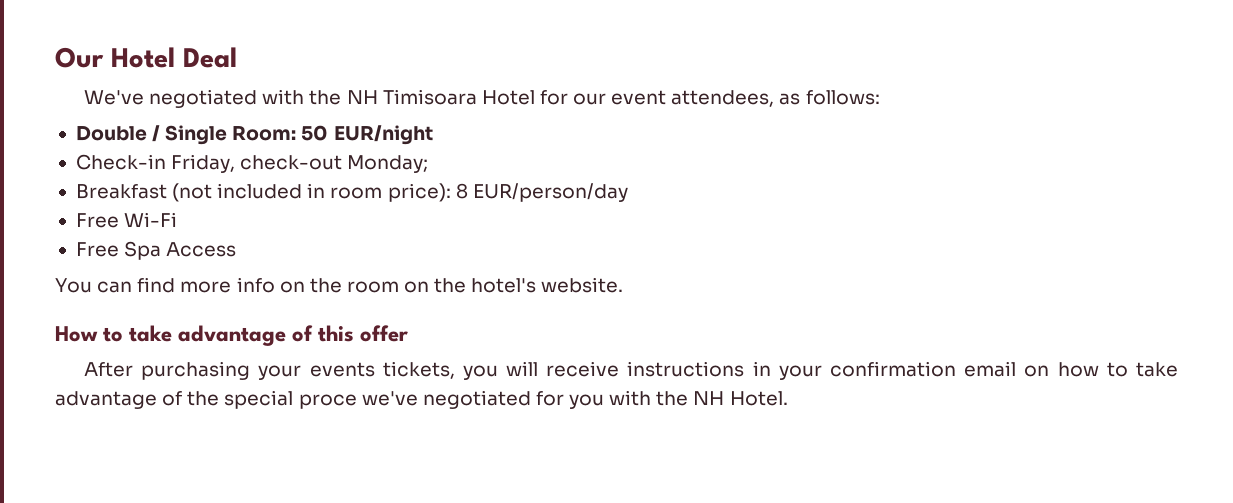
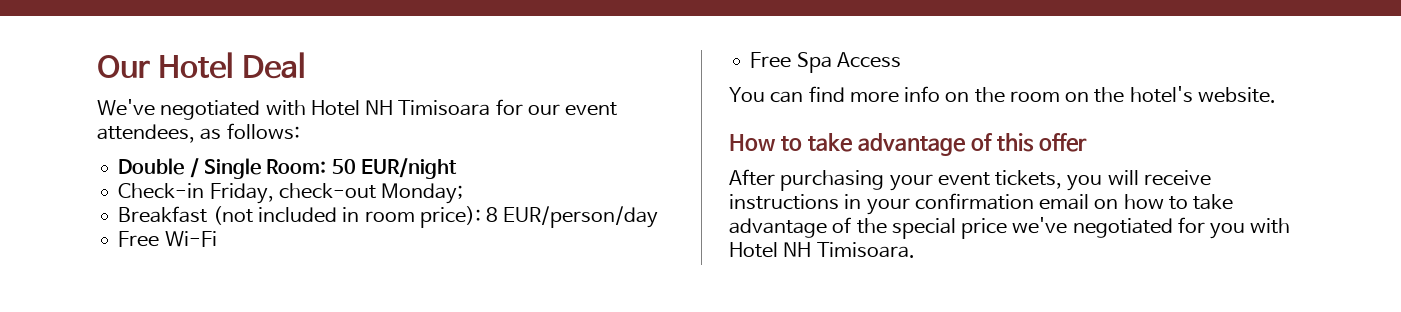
- We've negotiated with the NH Timisoara Hotel for our event attendees, as follows:
+ We've negotiated with Hotel NH Timisoara for our event attendees, as follows:
- After purchasing your events tickets, you will receive instructions in your confirmation email on how to take advantage of the special proce we've negotiated for you with the NH Hotel.
+ After purchasing your event tickets, you will receive instructions in your confirmation email on how to take advantage of the special price we've negotiated for you with Hotel NH Timisoara.

